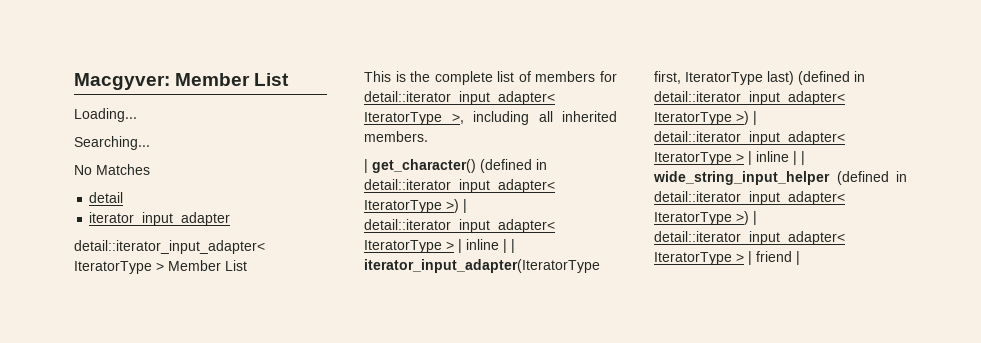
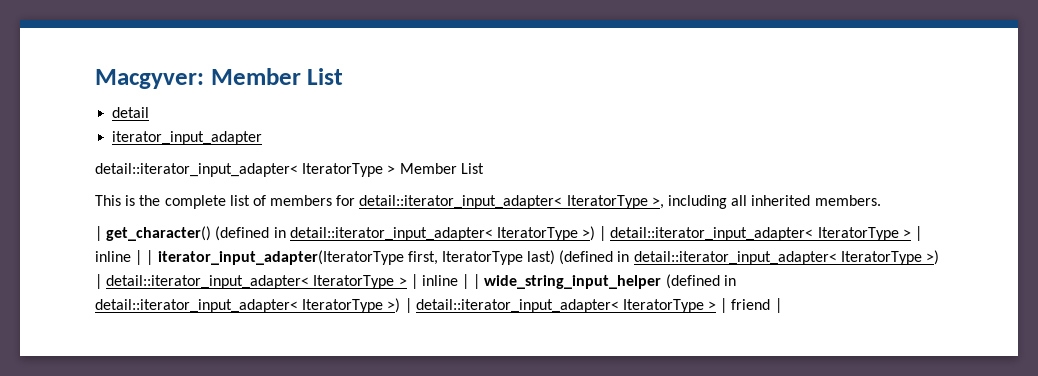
- Loading...
- Searching...
- No Matches

